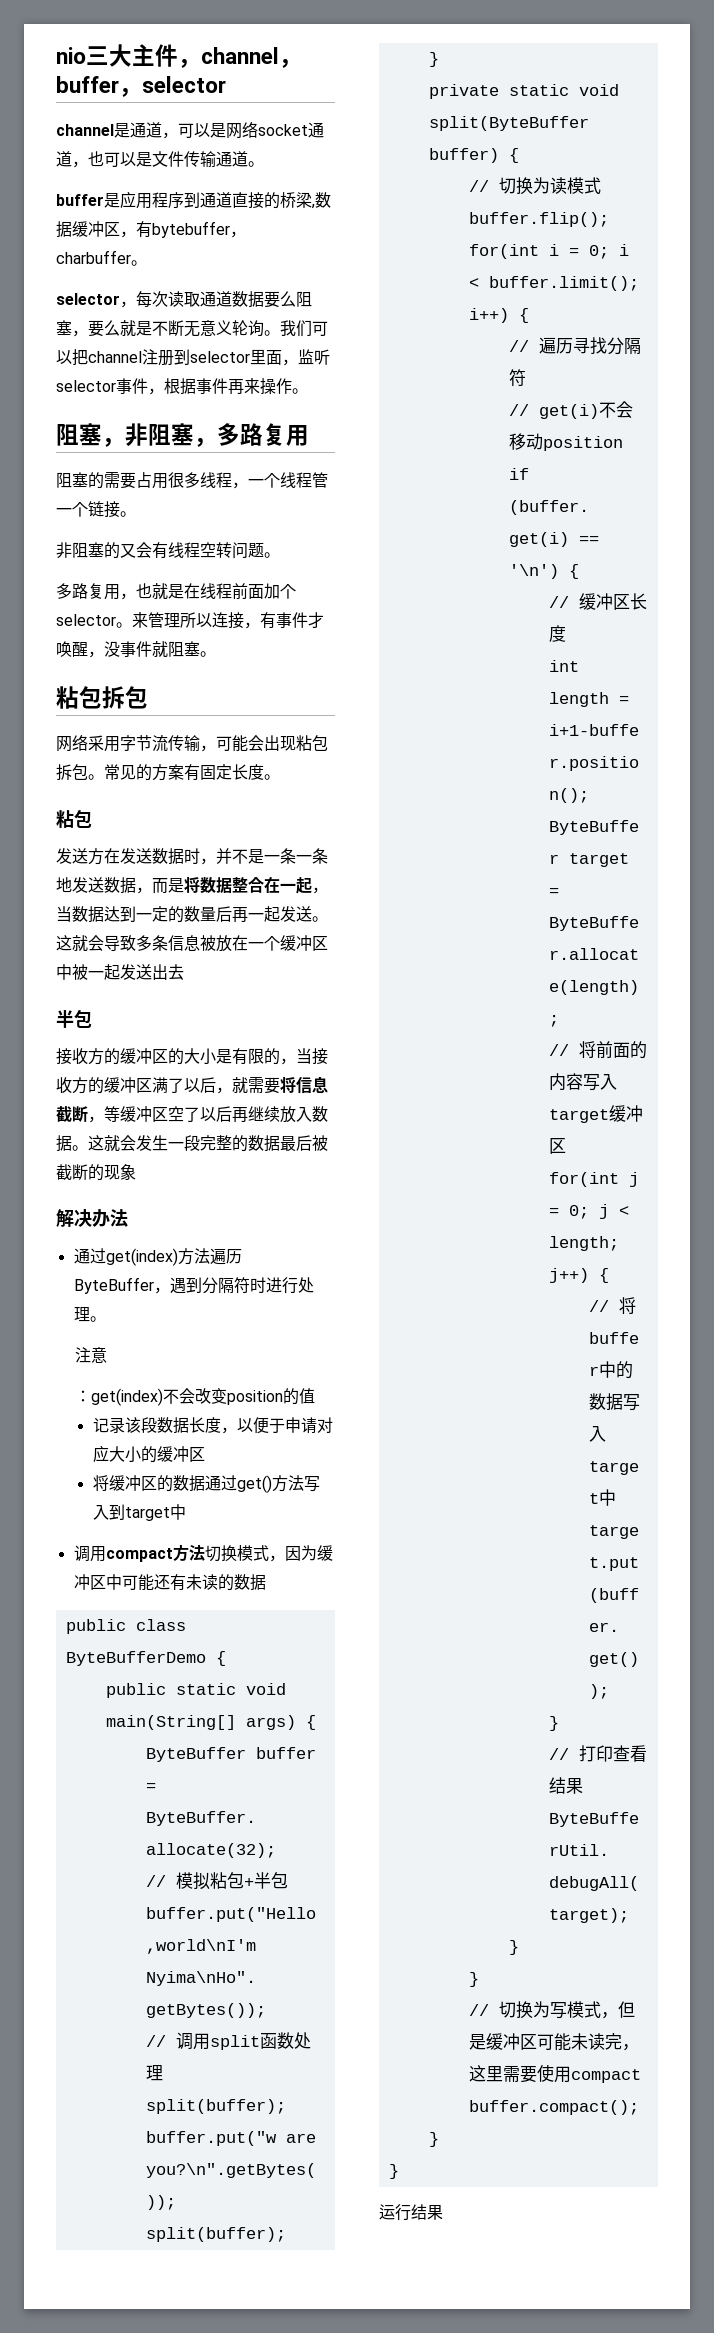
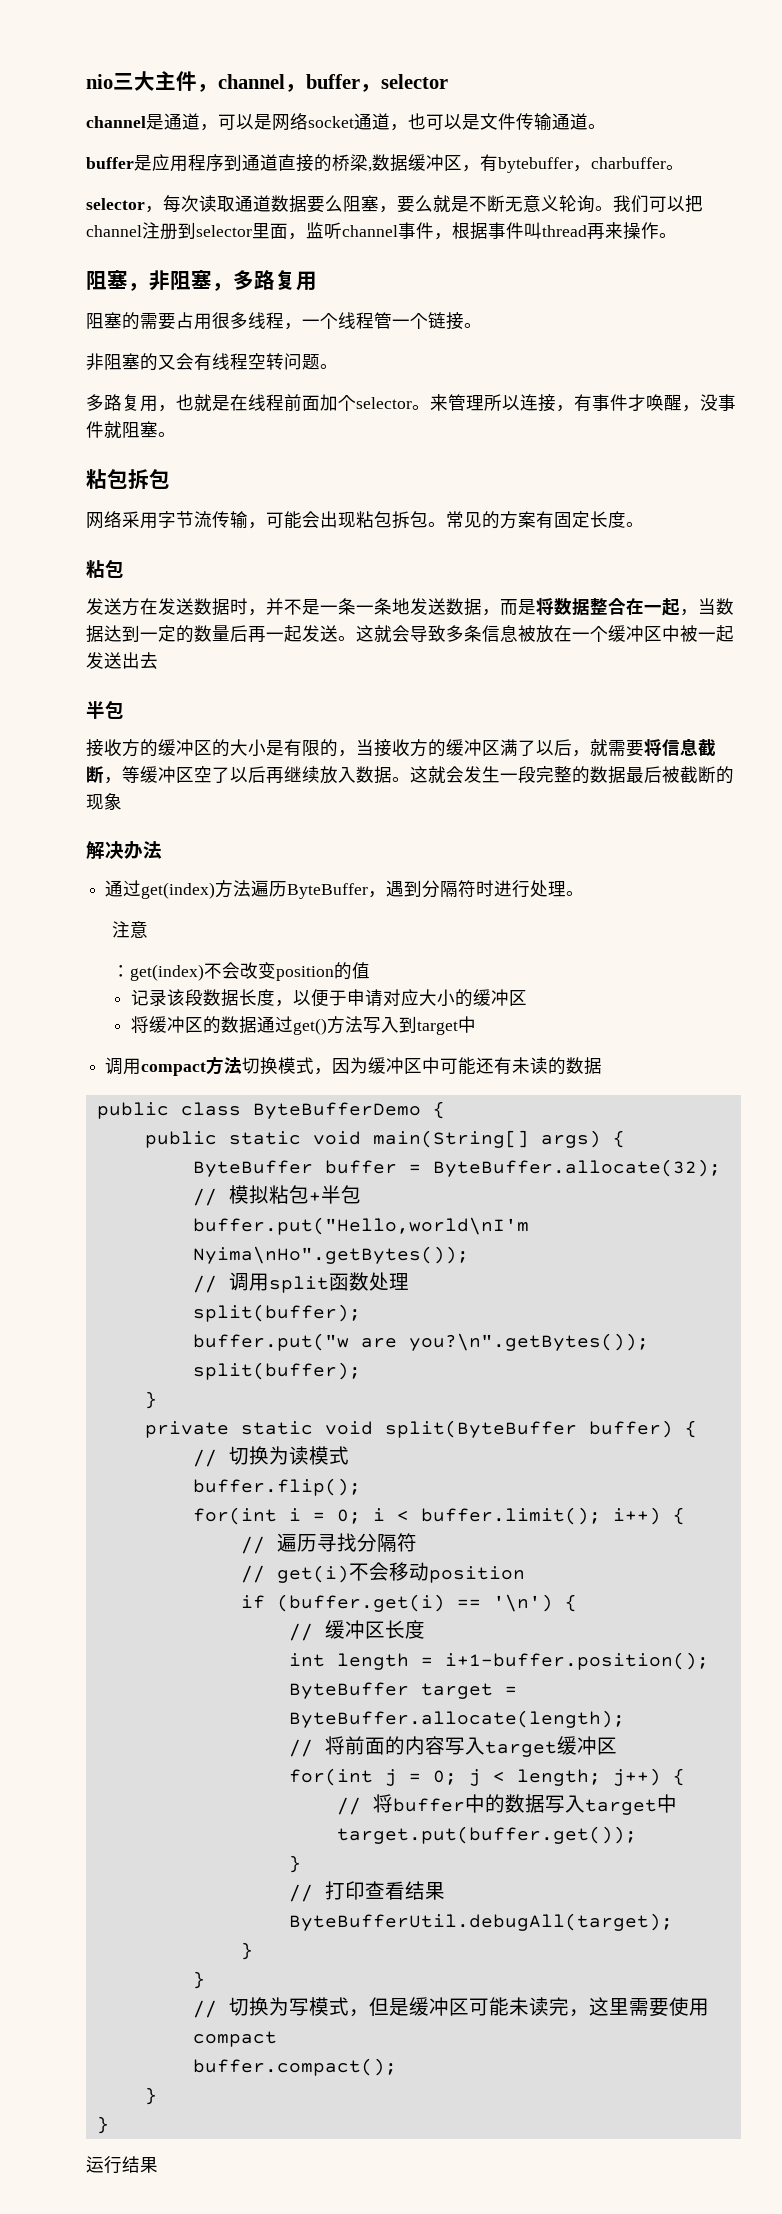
- 我们可以把channel注册到selector里面，监听selector事件，根据事件再来操作。
+ 我们可以把channel注册到selector里面，监听channel事件，根据事件叫thread再来操作。

